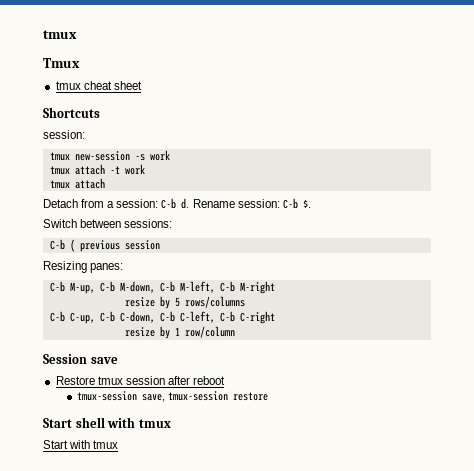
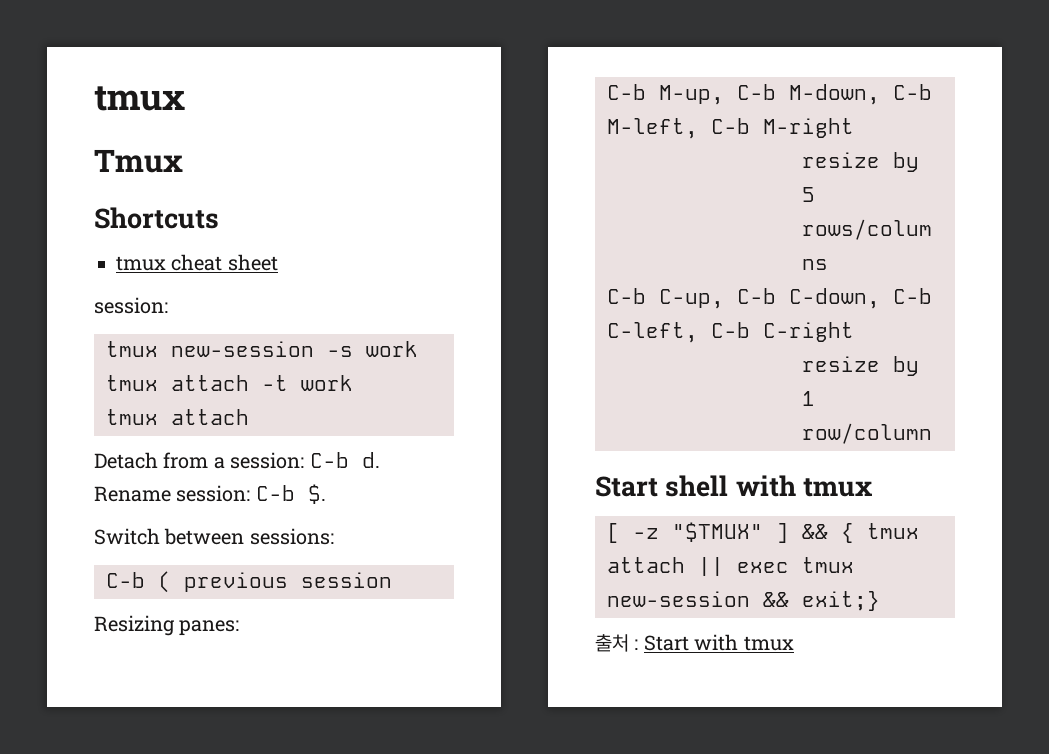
+ Shortcuts
- Shortcuts
- Session save
- Restore tmux session after reboot
- tmux-session save, tmux-session restore
  Start shell with tmux
- Start with tmux
+ [ -z "$TMUX" ] && { tmux attach || exec tmux new-session && exit;}
+ 출처 : Start with tmux

